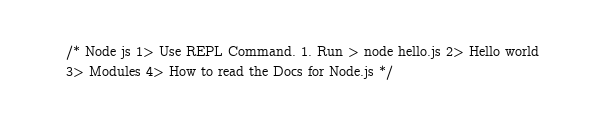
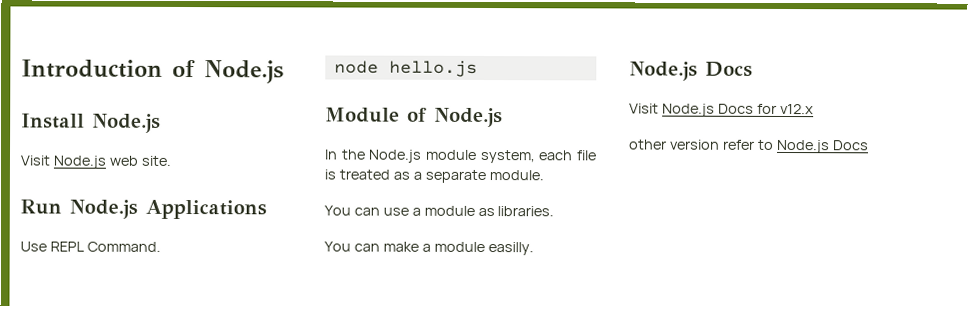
- /* Node js 1> Use REPL Command. 1. Run > node hello.js 2> Hello world 3> Modules 4> How to read the Docs for Node.js */
+ Introduction of Node.js
+ Install Node.js
+ Visit Node.js web site.
+ Run Node.js Applications
+ Use REPL Command.
+ node hello.js
+ Module of Node.js
+ In the Node.js module system, each file is treated as a separate module.
+ You can use a module as libraries.
+ You can make a module easilly.
+ Node.js Docs
+ Visit Node.js Docs for v12.x
+ other version refer to Node.js Docs

